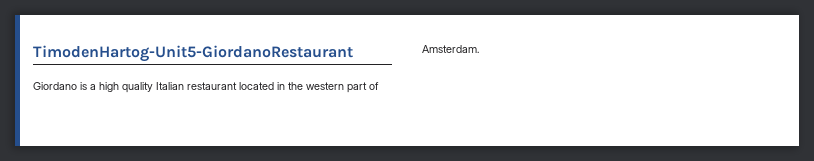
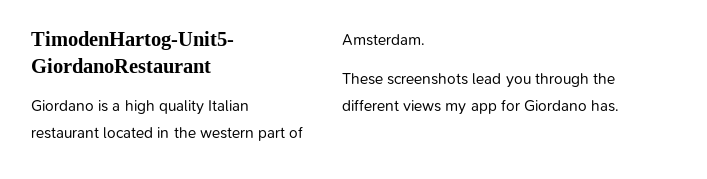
+ These screenshots lead you through the different views my app for Giordano has.

